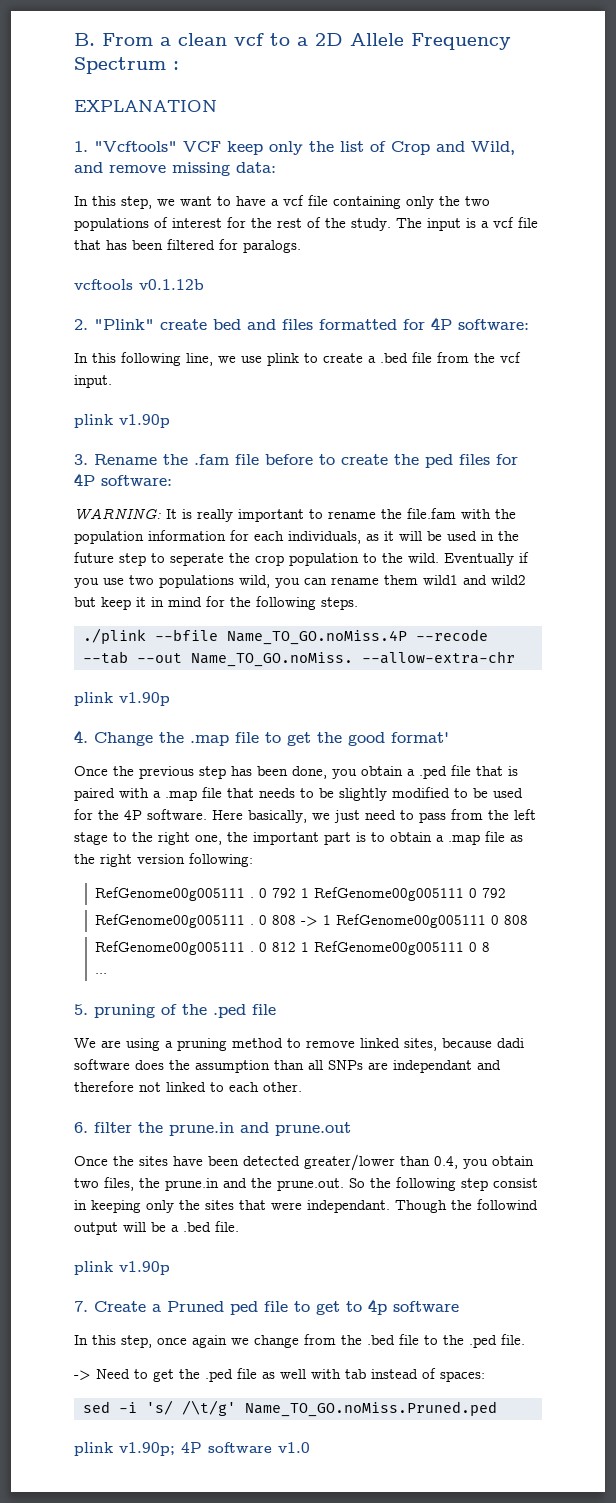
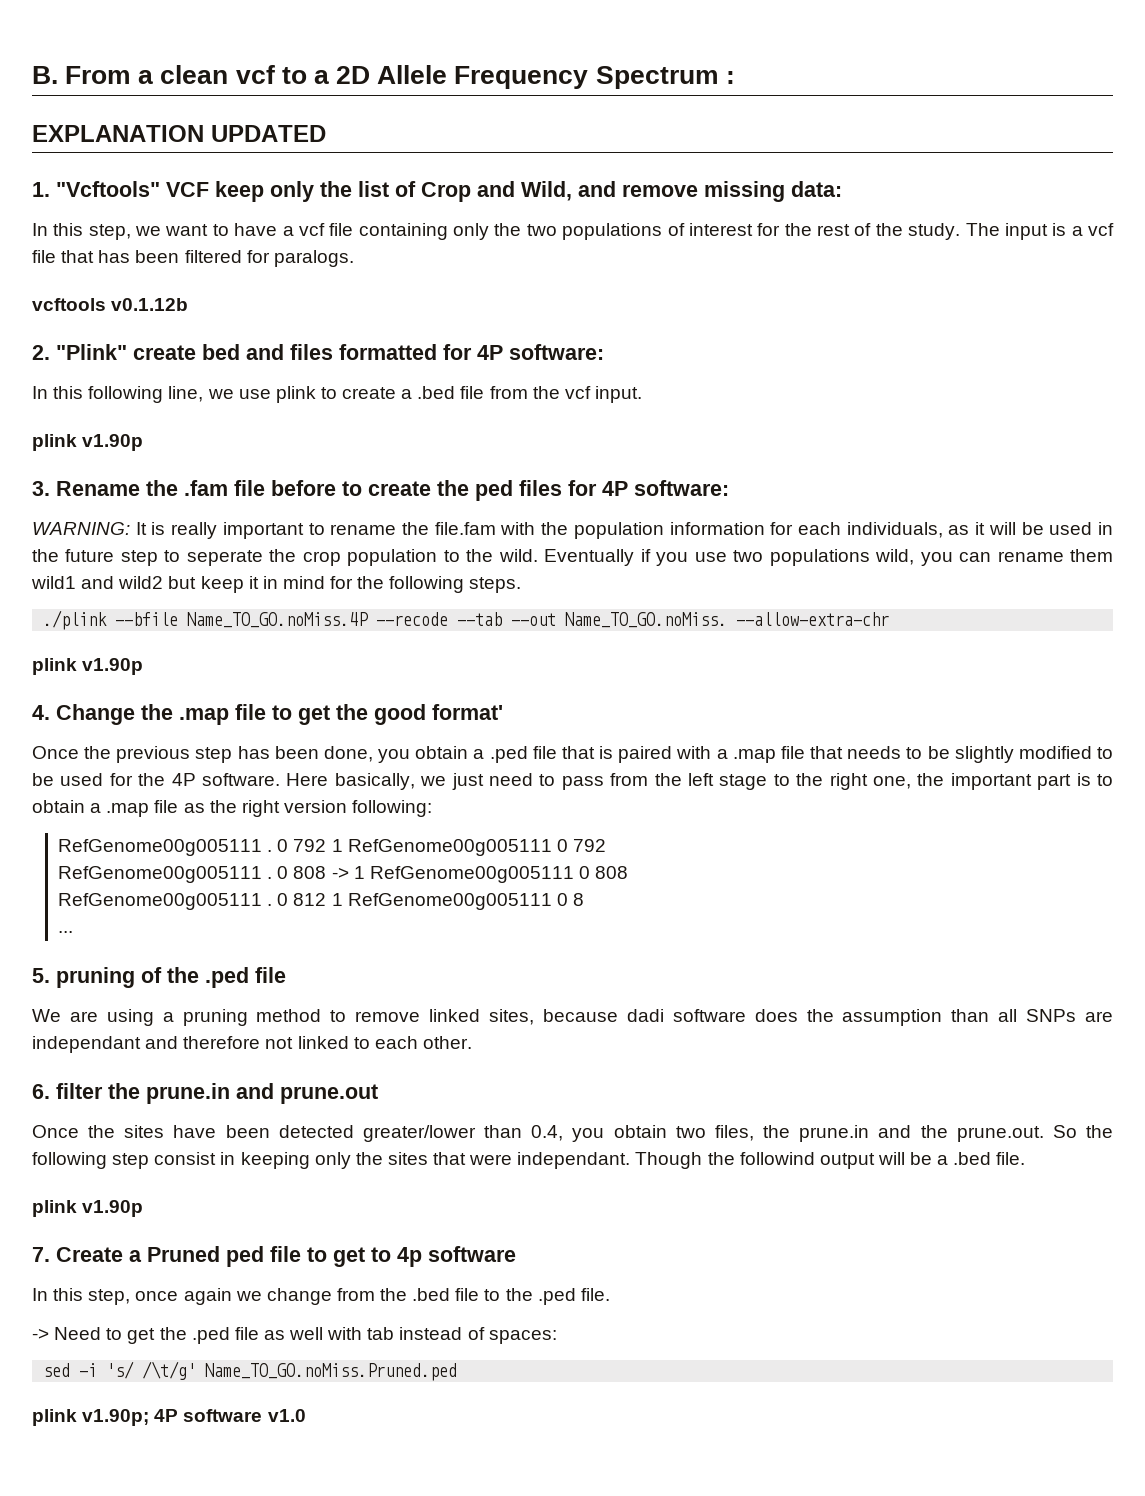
- EXPLANATION
+ EXPLANATION UPDATED

